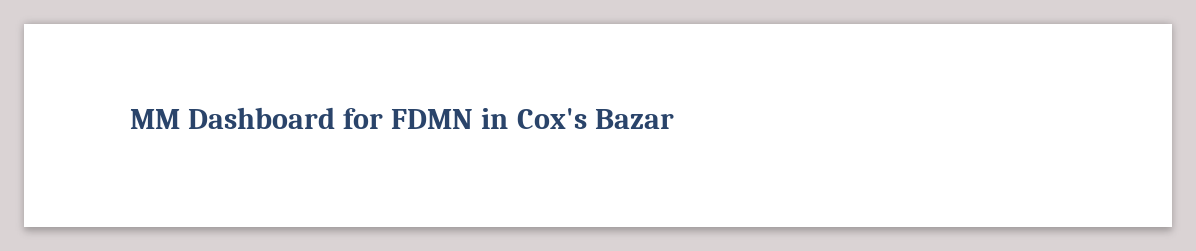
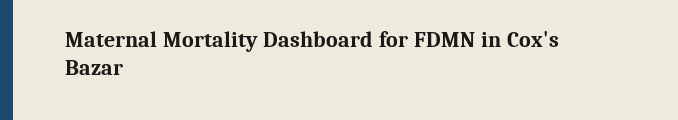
- MM Dashboard for FDMN in Cox's Bazar
+ Maternal Mortality Dashboard for FDMN in Cox's Bazar

